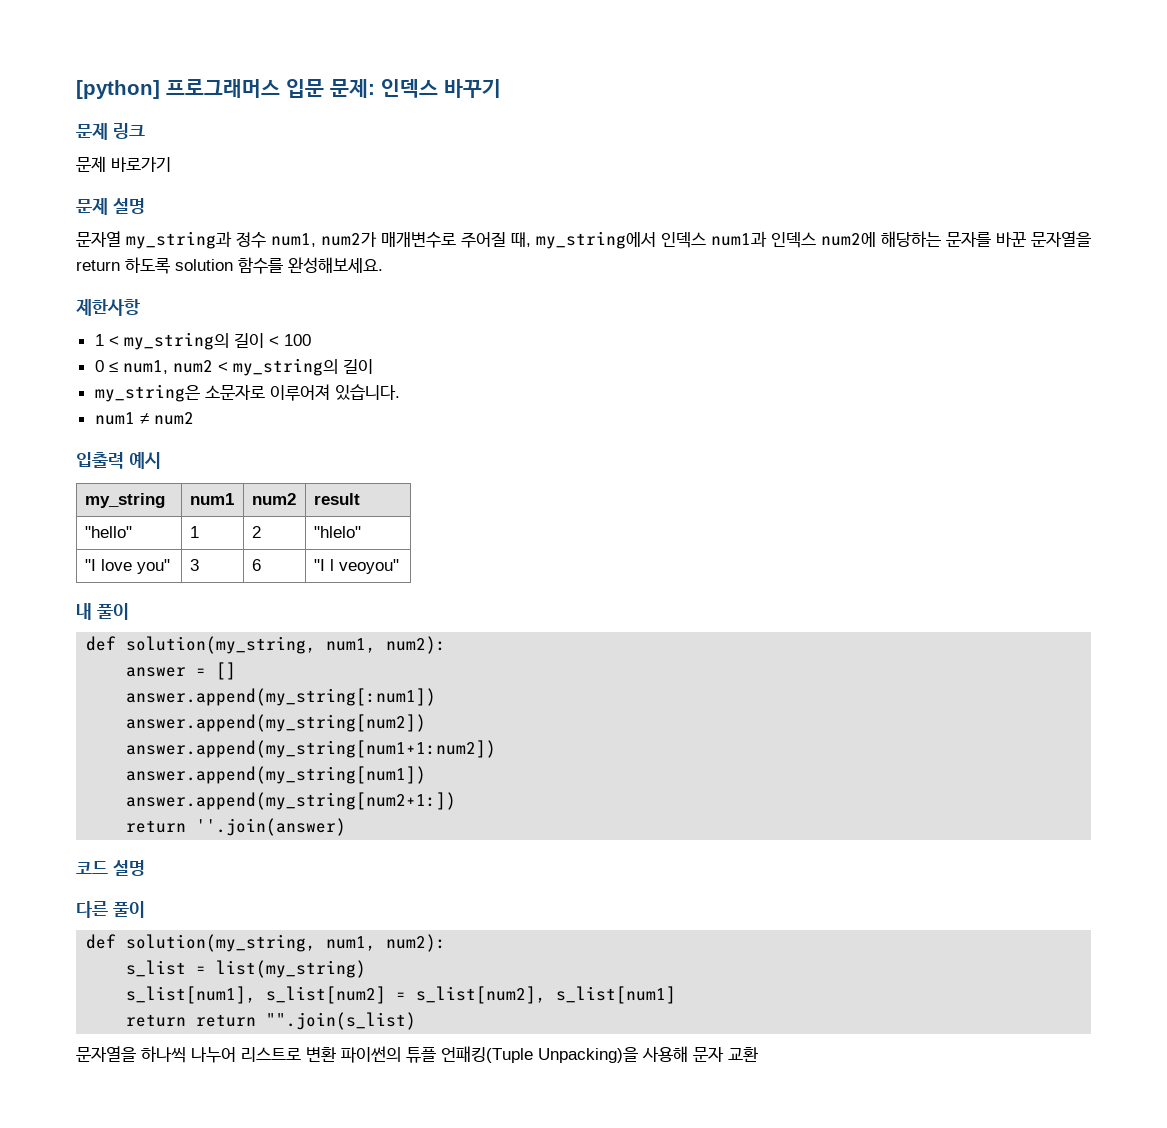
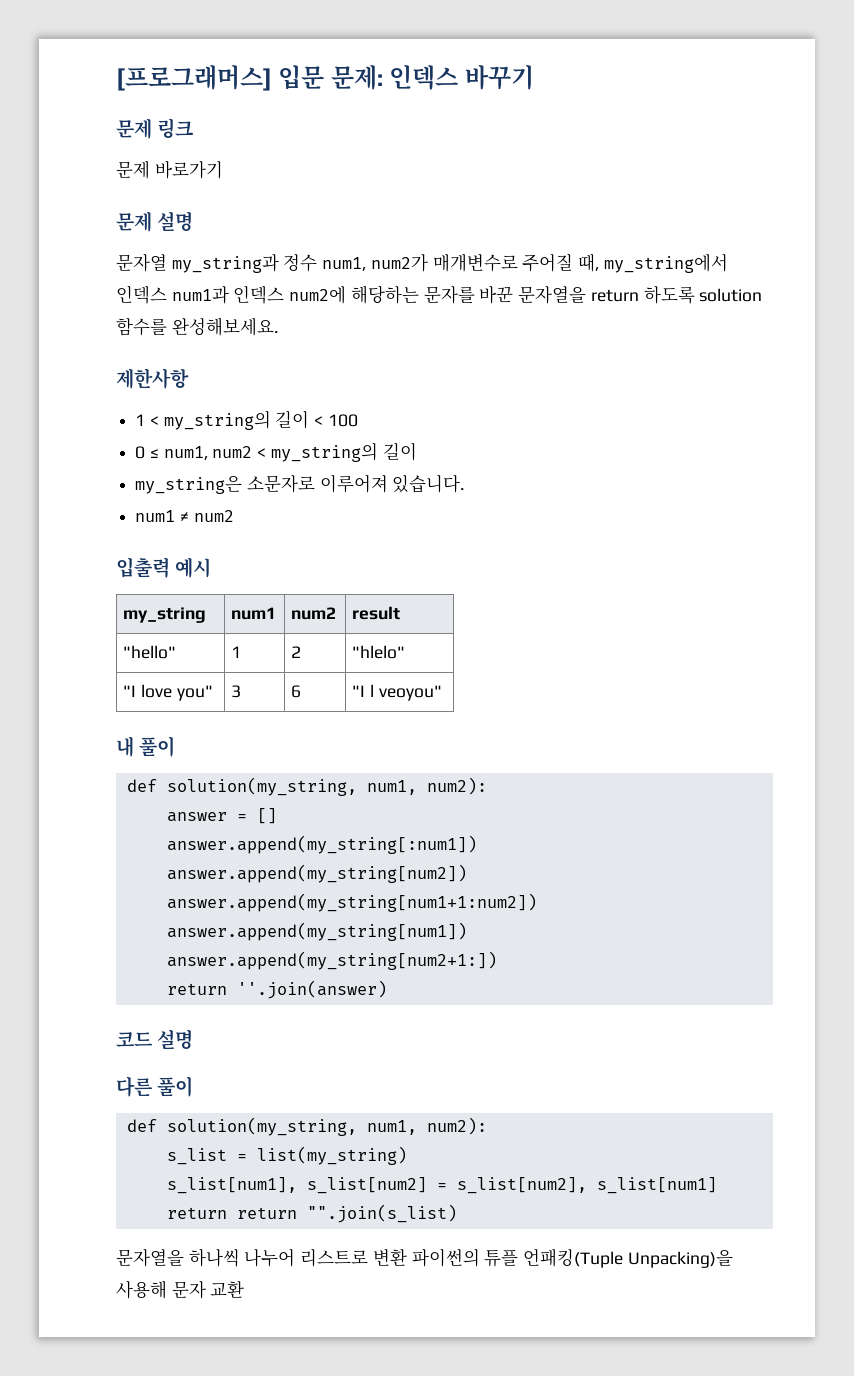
- [python] 프로그래머스 입문 문제: 인덱스 바꾸기
+ [프로그래머스] 입문 문제: 인덱스 바꾸기

